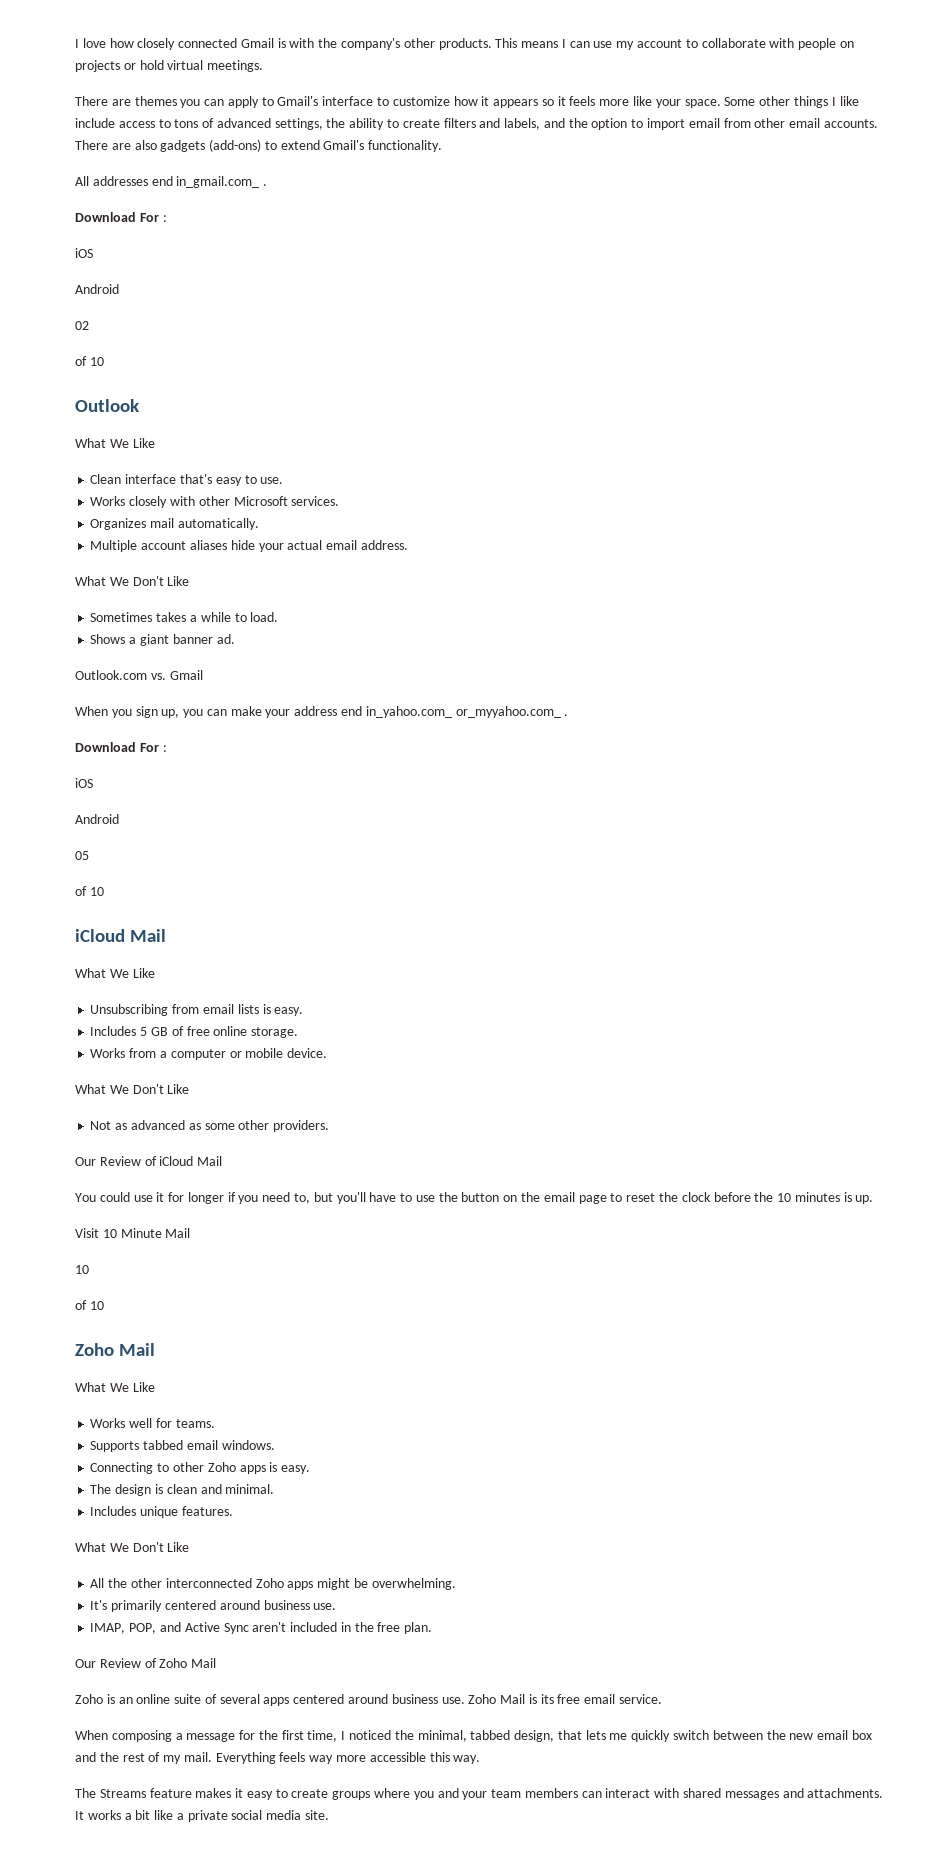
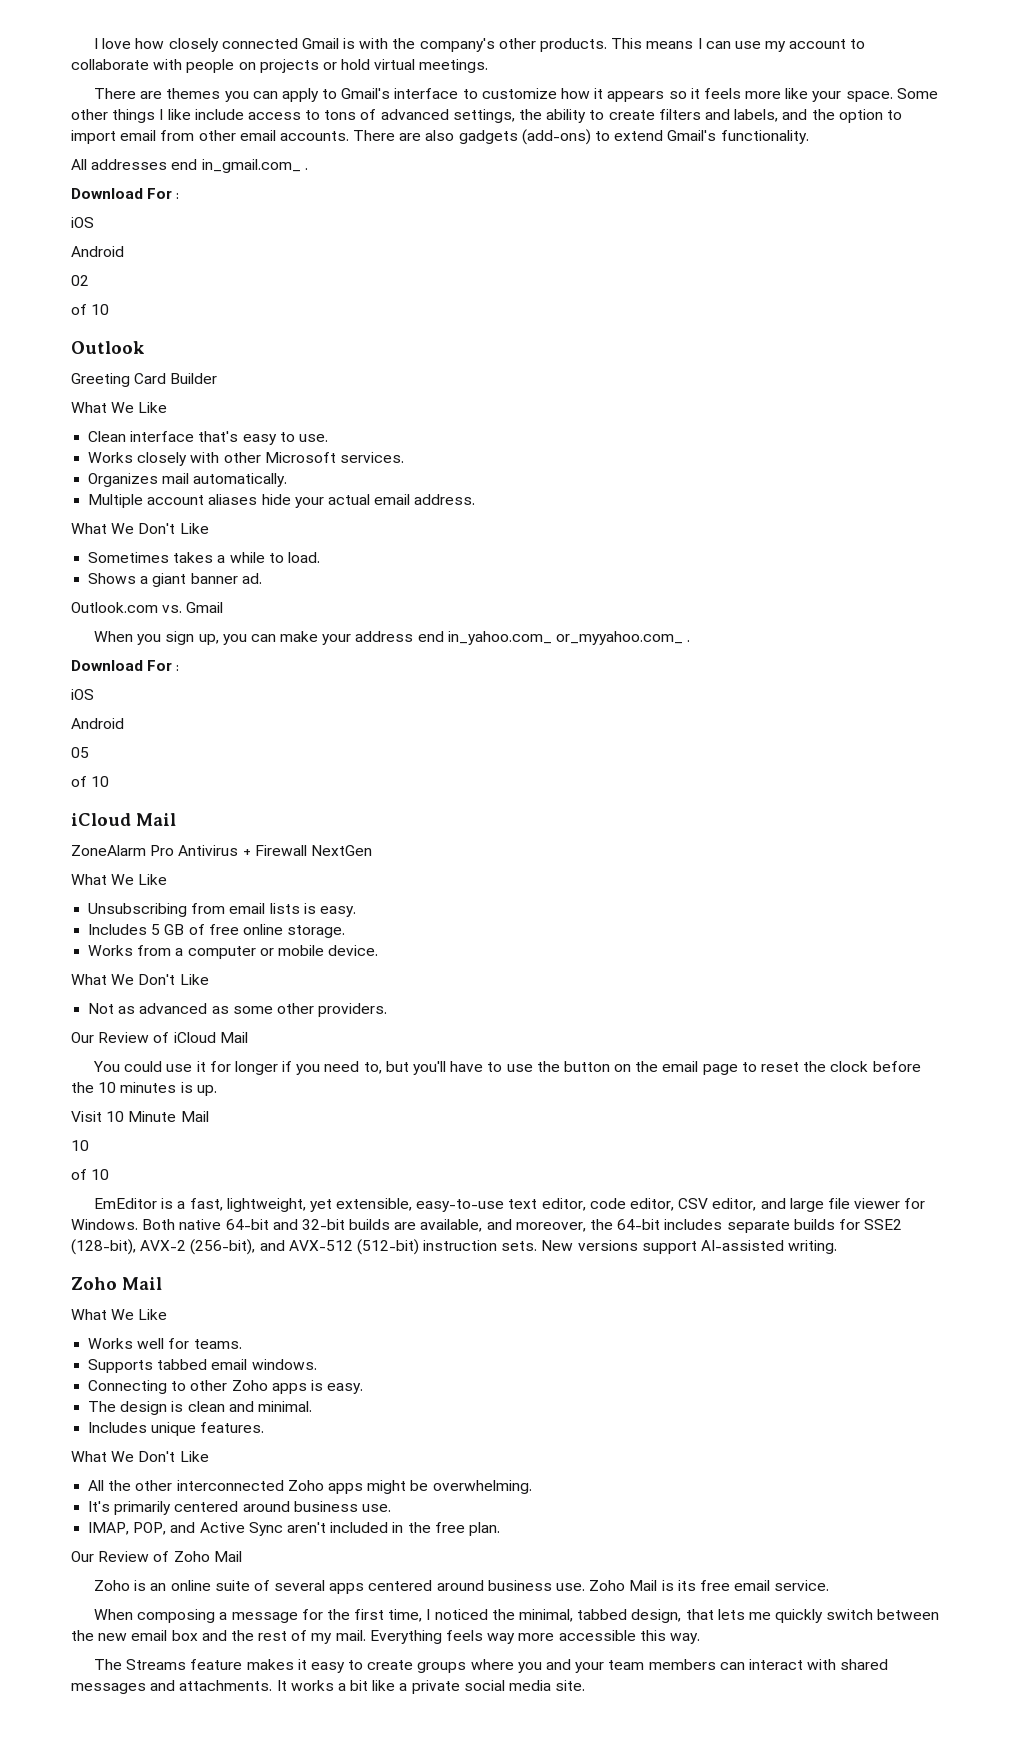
+ Greeting Card Builder
+ ZoneAlarm Pro Antivirus + Firewall NextGen
+ EmEditor is a fast, lightweight, yet extensible, easy-to-use text editor, code editor, CSV editor, and large file viewer for Windows. Both native 64-bit and 32-bit builds are available, and moreover, the 64-bit includes separate builds for SSE2 (128-bit), AVX-2 (256-bit), and AVX-512 (512-bit) instruction sets. New versions support AI-assisted writing.

